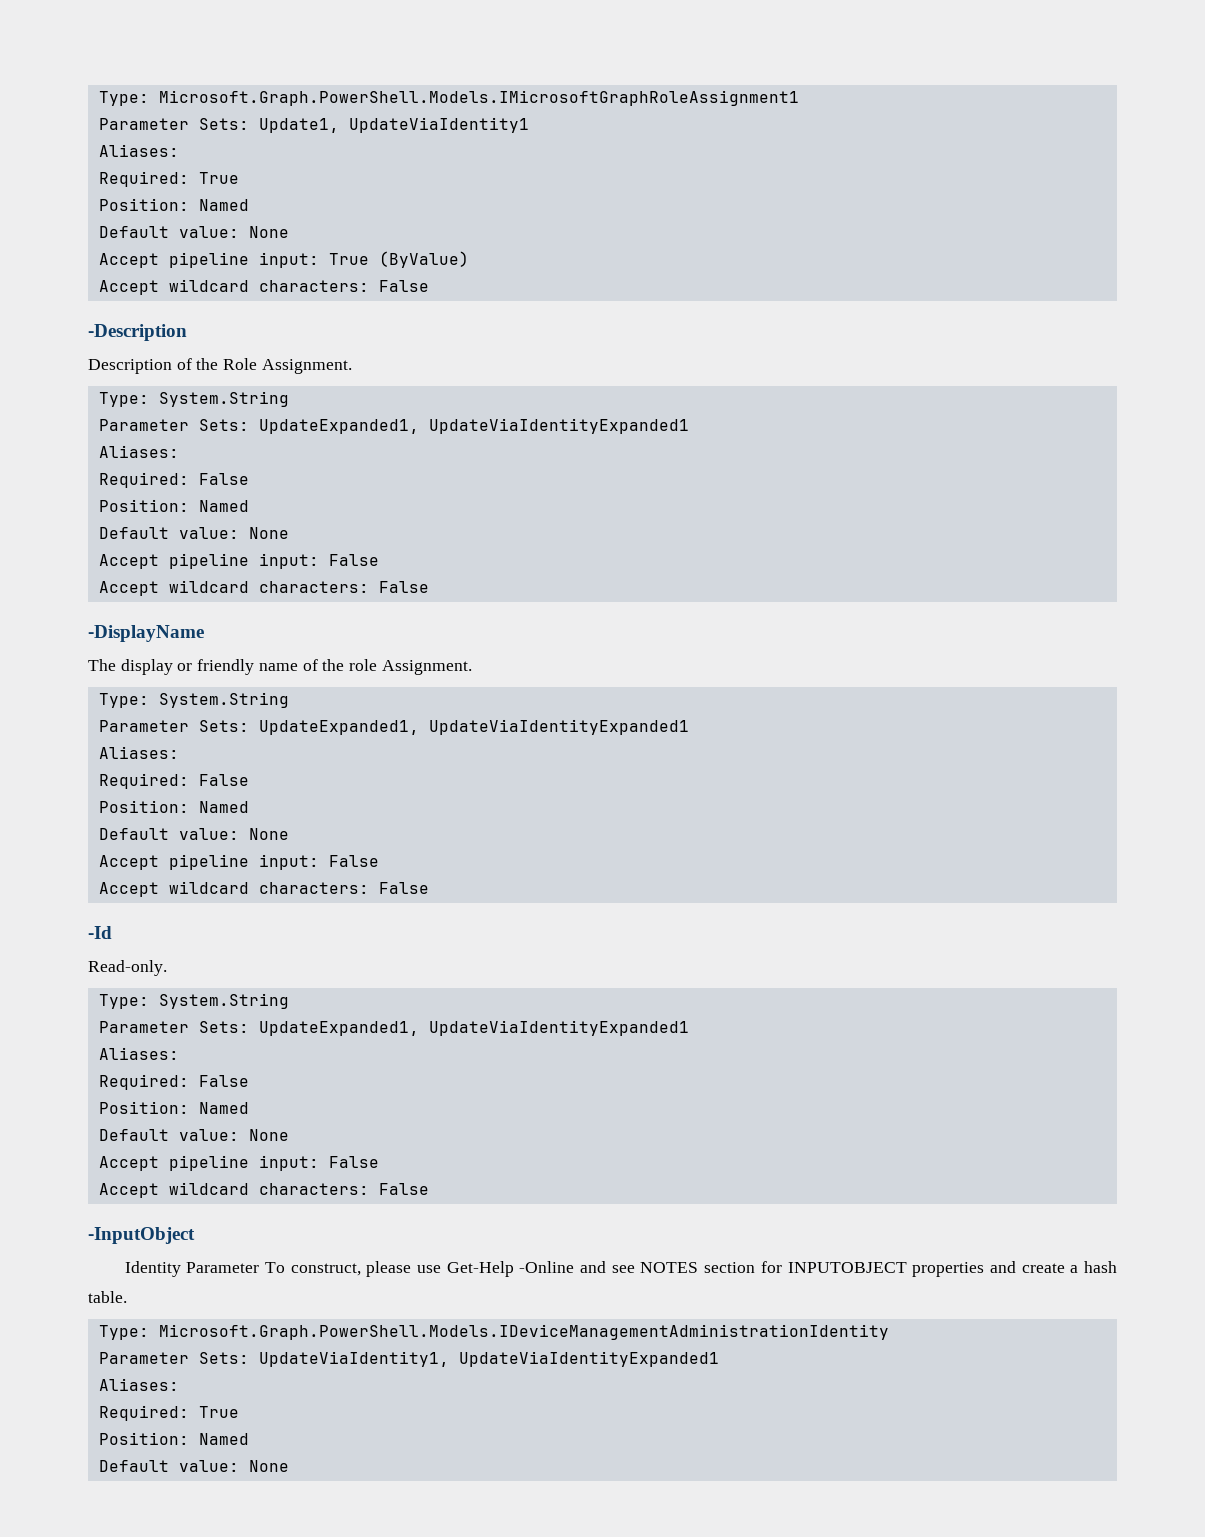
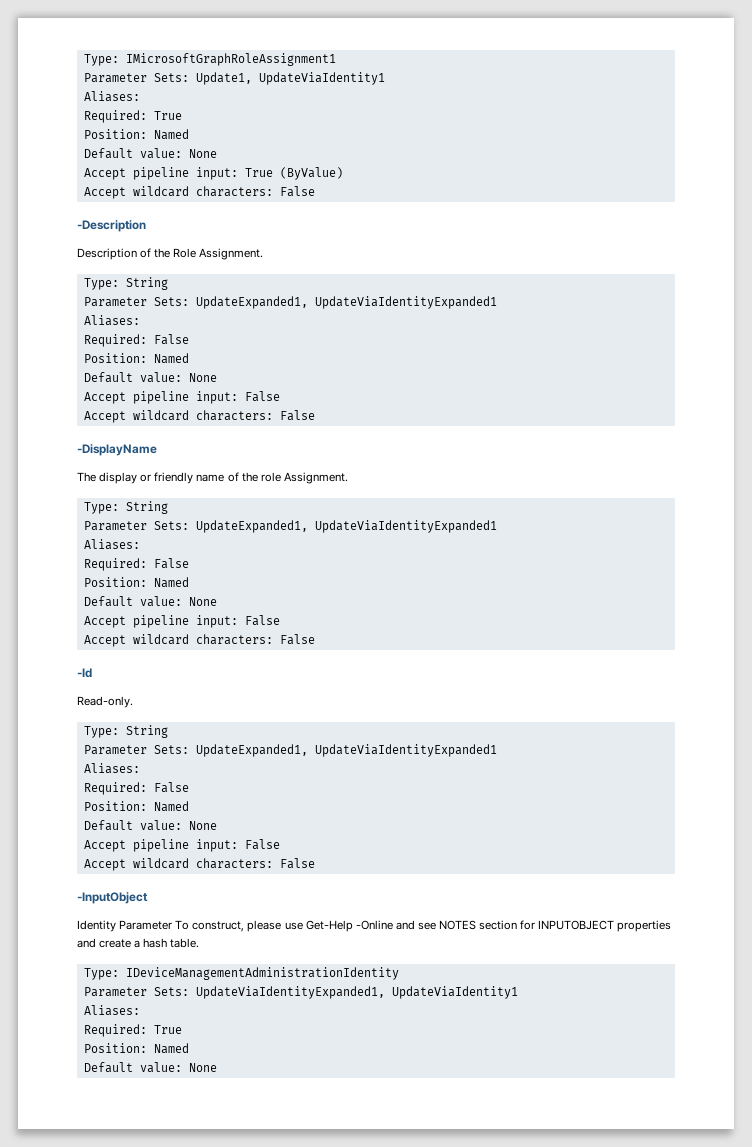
- Type: Microsoft.Graph.PowerShell.Models.IMicrosoftGraphRoleAssignment1
+ Type: IMicrosoftGraphRoleAssignment1
  Description of the Role Assignment.
- Type: System.String
+ Type: String
  The display or friendly name of the role Assignment.
- Type: System.String
+ Type: String
  Read-only.
- Type: System.String
+ Type: String
- Type: Microsoft.Graph.PowerShell.Models.IDeviceManagementAdministrationIdentity
- Parameter Sets: UpdateViaIdentity1, UpdateViaIdentityExpanded1
+ Type: IDeviceManagementAdministrationIdentity
+ Parameter Sets: UpdateViaIdentityExpanded1, UpdateViaIdentity1

